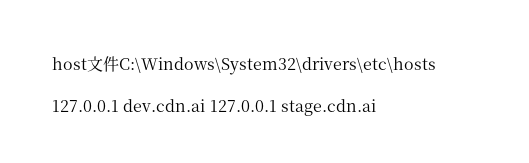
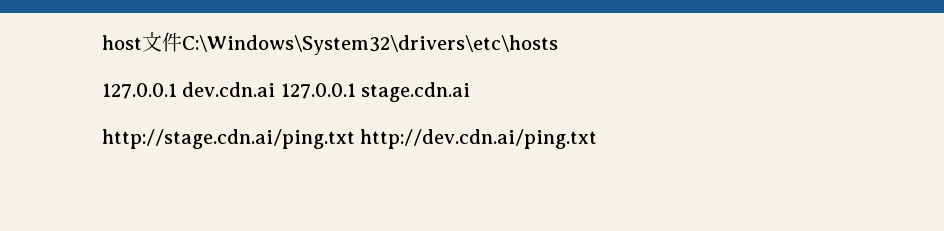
+ http://stage.cdn.ai/ping.txt http://dev.cdn.ai/ping.txt

